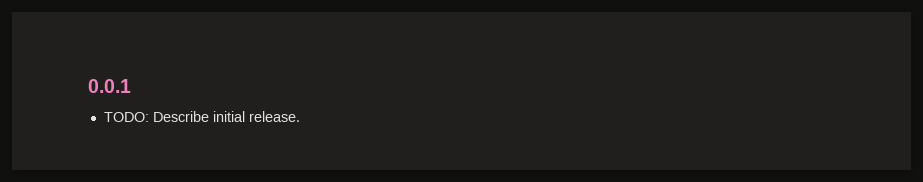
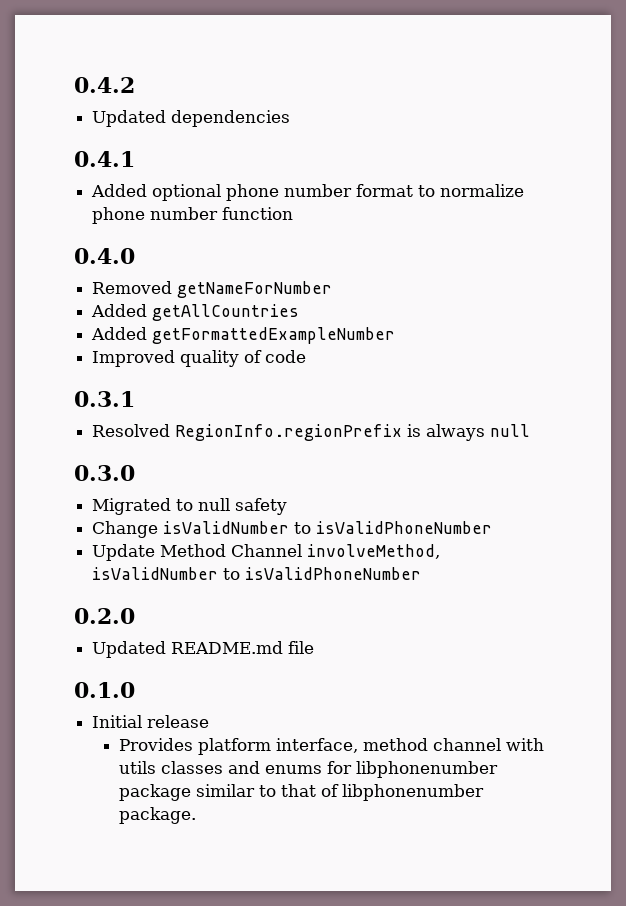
- 0.0.1
- TODO: Describe initial release.
+ 0.4.2
+ Updated dependencies
+ 0.4.1
+ Added optional phone number format to normalize phone number function
+ 0.4.0
+ Removed getNameForNumber
+ Added getAllCountries
+ Added getFormattedExampleNumber
+ Improved quality of code
+ 0.3.1
+ Resolved RegionInfo.regionPrefix is always null
+ 0.3.0
+ Migrated to null safety
+ Change isValidNumber to isValidPhoneNumber
+ Update Method Channel involveMethod, isValidNumber to isValidPhoneNumber
+ 0.2.0
+ Updated README.md file
+ 0.1.0
+ Initial release
+ Provides platform interface, method channel with utils classes and enums for libphonenumber package similar to that of libphonenumber package.

